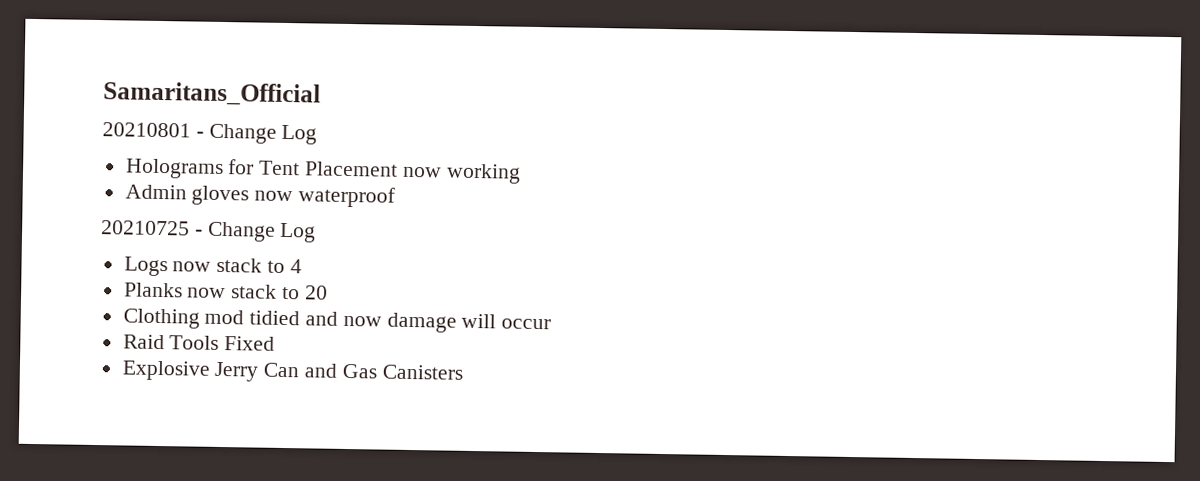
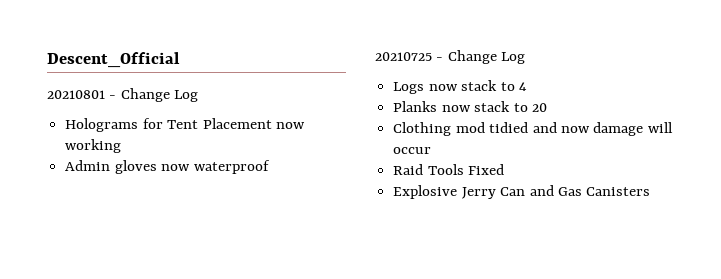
- Samaritans_Official
+ Descent_Official

